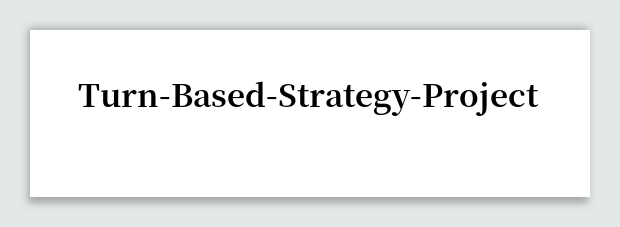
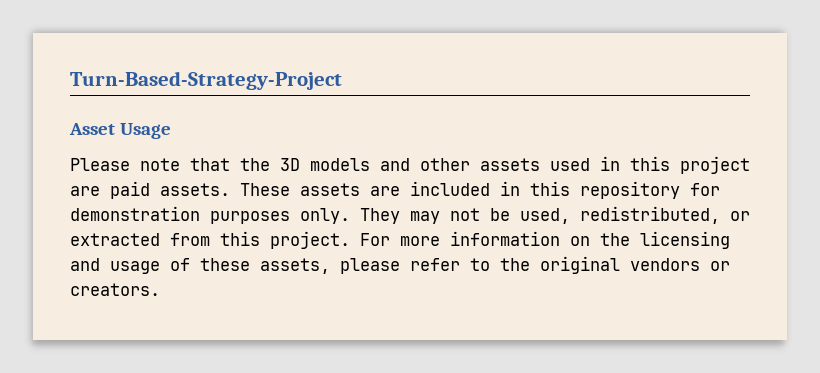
+ Asset Usage
+ Please note that the 3D models and other assets used in this project are paid assets. These assets are included in this repository for demonstration purposes only. They may not be used, redistributed, or extracted from this project. For more information on the licensing and usage of these assets, please refer to the original vendors or creators.

